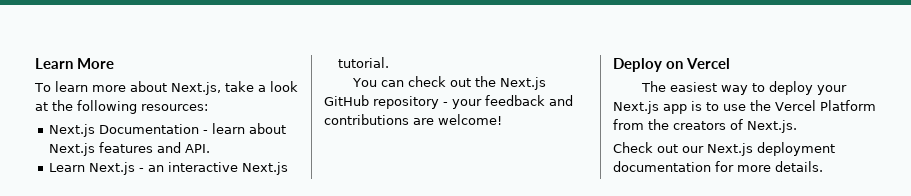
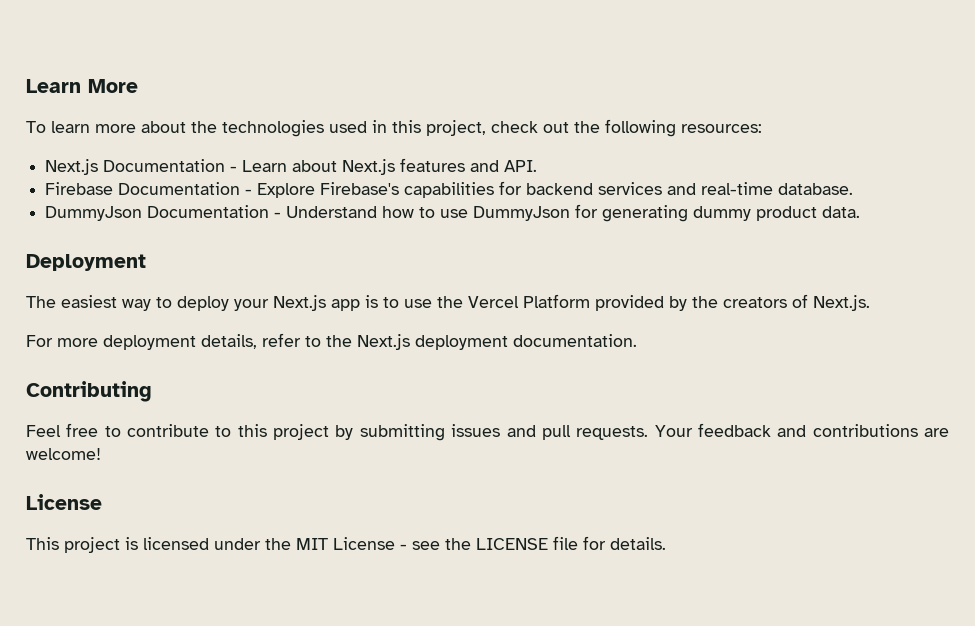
- To learn more about Next.js, take a look at the following resources:
+ To learn more about the technologies used in this project, check out the following resources:
- Next.js Documentation - learn about Next.js features and API.
+ Next.js Documentation - Learn about Next.js features and API.
- Learn Next.js - an interactive Next.js tutorial.
- You can check out the Next.js GitHub repository - your feedback and contributions are welcome!
- Deploy on Vercel
+ Firebase Documentation - Explore Firebase's capabilities for backend services and real-time database.
+ DummyJson Documentation - Understand how to use DummyJson for generating dummy product data.
+ Deployment
- The easiest way to deploy your Next.js app is to use the Vercel Platform from the creators of Next.js.
+ The easiest way to deploy your Next.js app is to use the Vercel Platform provided by the creators of Next.js.
- Check out our Next.js deployment documentation for more details.
+ For more deployment details, refer to the Next.js deployment documentation.
+ Contributing
+ Feel free to contribute to this project by submitting issues and pull requests. Your feedback and contributions are welcome!
+ License
+ This project is licensed under the MIT License - see the LICENSE file for details.

